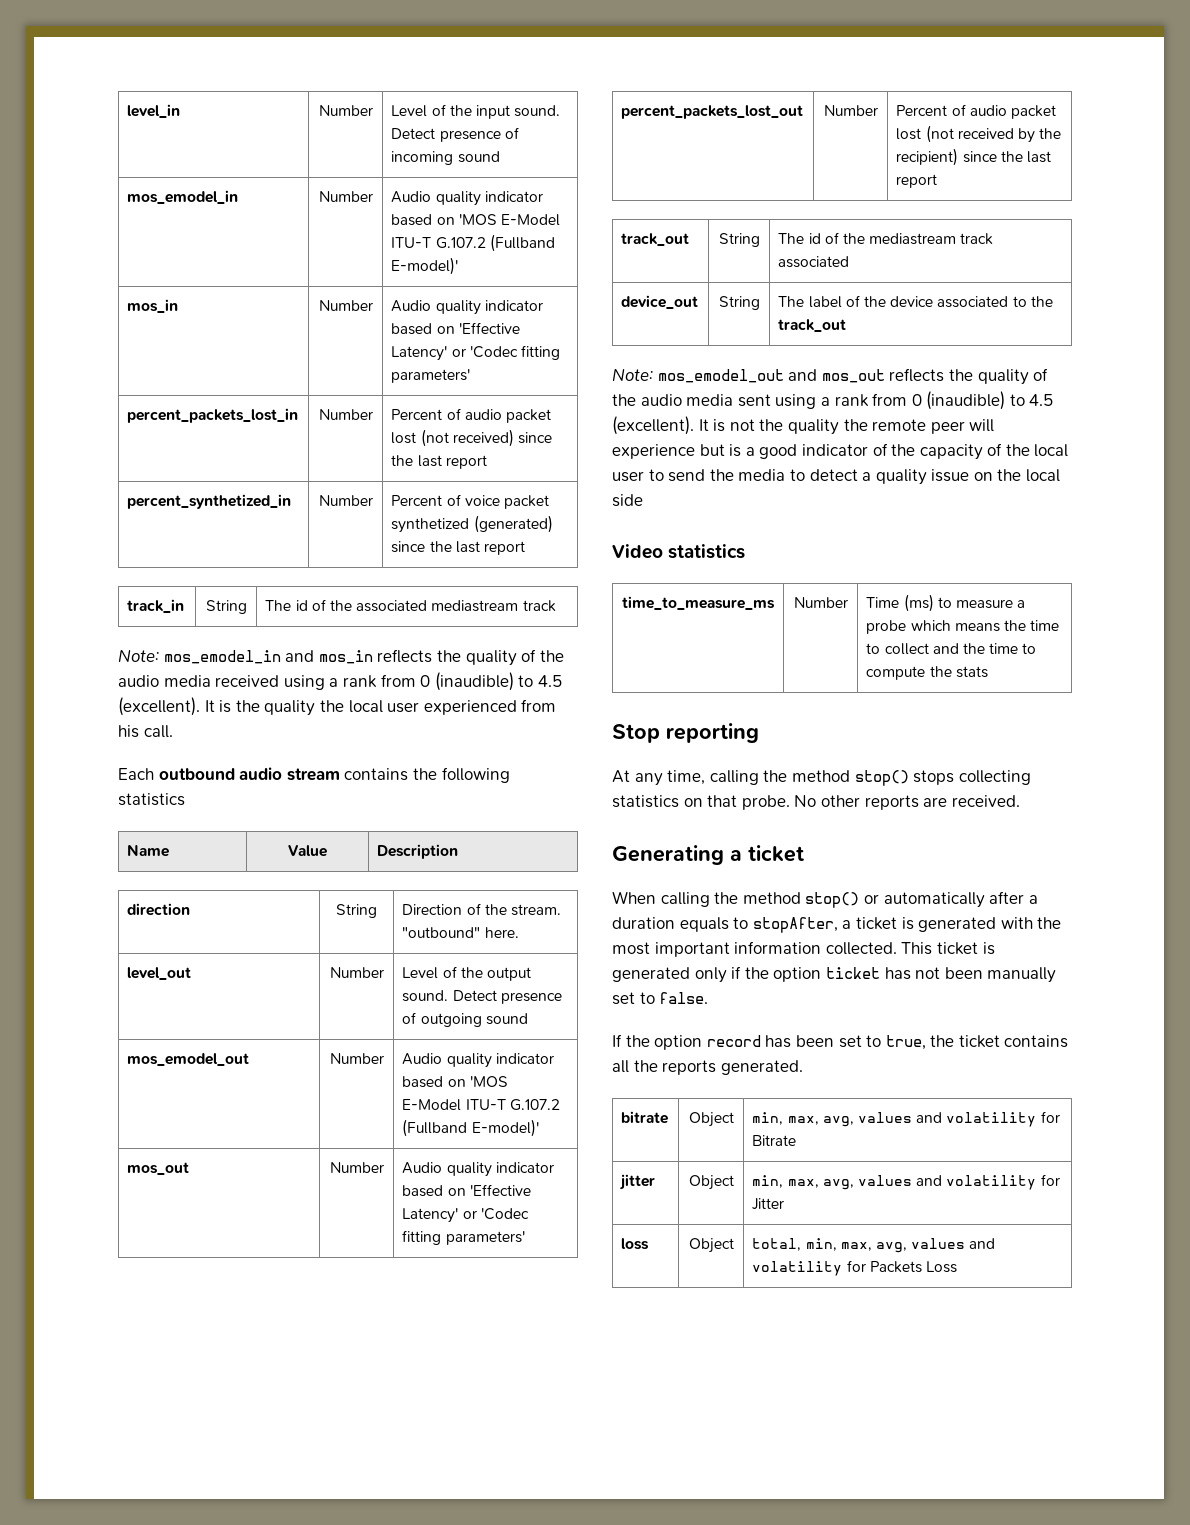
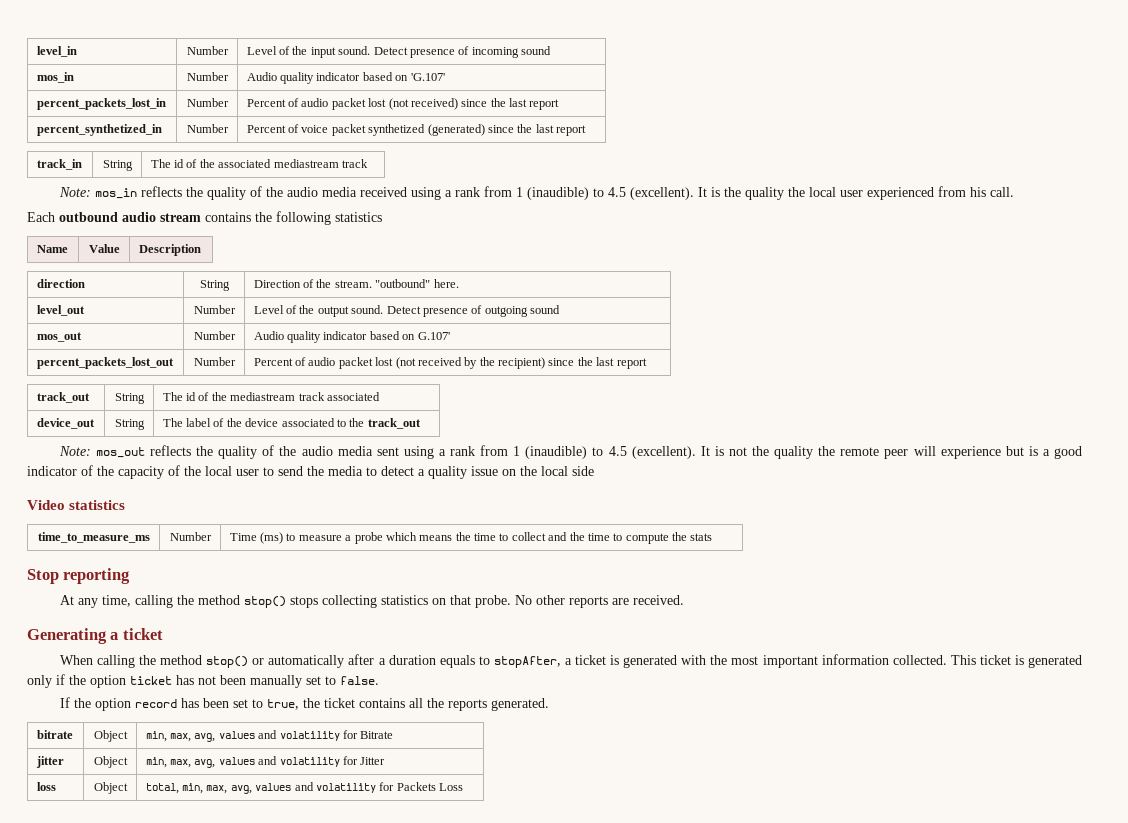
- mos_emodel_in | Number | Audio quality indicator based on 'MOS E-Model ITU-T G.107.2 (Fullband E-model)'
- mos_in | Number | Audio quality indicator based on 'Effective Latency' or 'Codec fitting parameters'
+ mos_in | Number | Audio quality indicator based on 'G.107'
- Note: mos_emodel_in and mos_in reflects the quality of the audio media received using a rank from 0 (inaudible) to 4.5 (excellent).
+ Note: mos_in reflects the quality of the audio media received using a rank from 1 (inaudible) to 4.5 (excellent).
- mos_emodel_out | Number | Audio quality indicator based on 'MOS E-Model ITU-T G.107.2 (Fullband E-model)'
- mos_out | Number | Audio quality indicator based on 'Effective Latency' or 'Codec fitting parameters'
+ mos_out | Number | Audio quality indicator based on G.107'
- Note: mos_emodel_out and mos_out reflects the quality of the audio media sent using a rank from 0 (inaudible) to 4.5 (excellent).
+ Note: mos_out reflects the quality of the audio media sent using a rank from 1 (inaudible) to 4.5 (excellent).

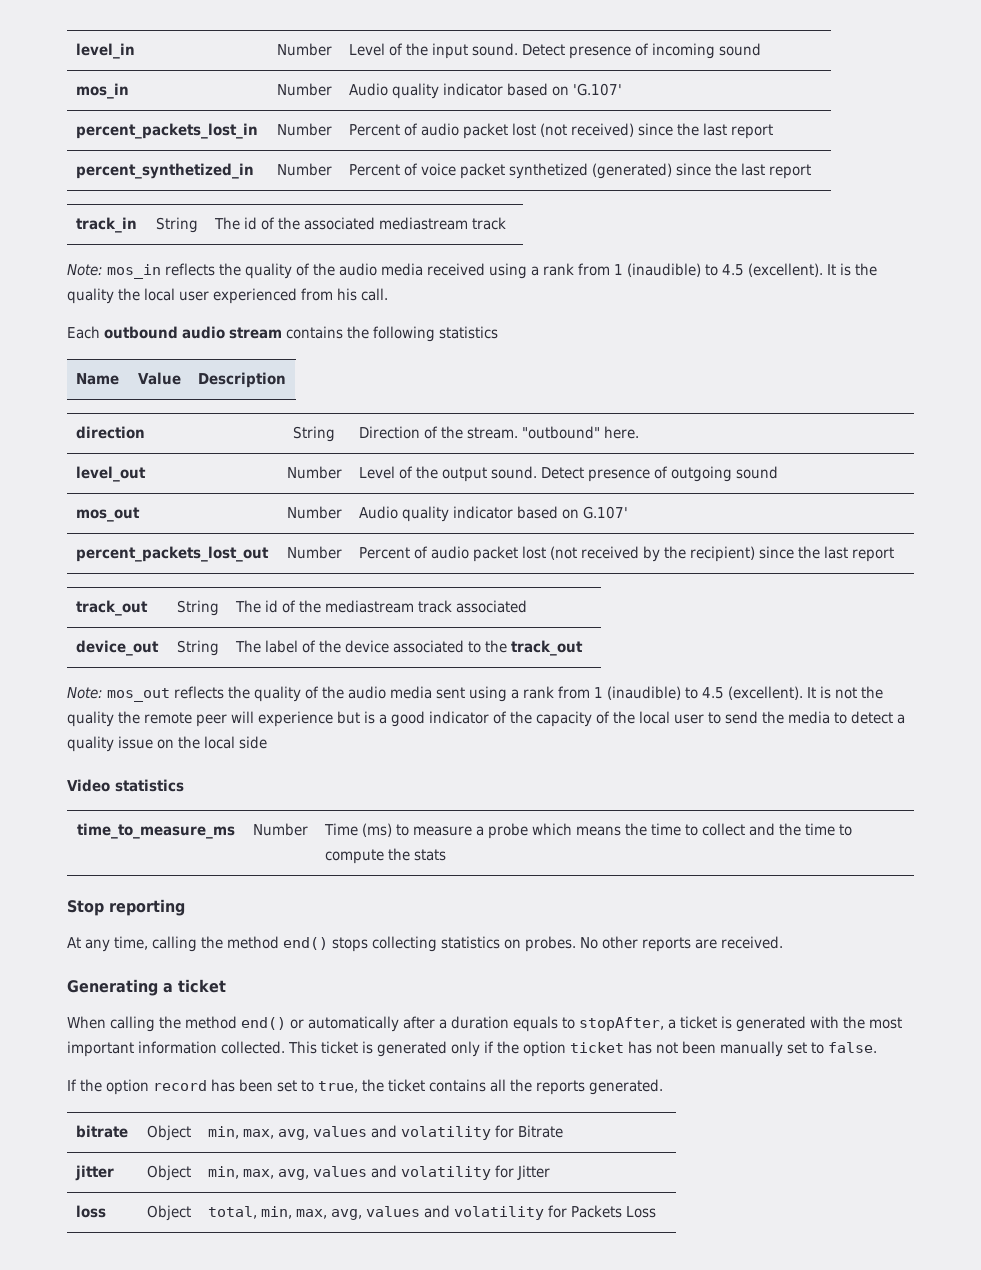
- At any time, calling the method stop() stops collecting statistics on that probe.
+ At any time, calling the method end() stops collecting statistics on probes.
- When calling the method stop() or automatically after a duration equals to stopAfter, a ticket is generated with the most important information collected.
+ When calling the method end() or automatically after a duration equals to stopAfter, a ticket is generated with the most important information collected.

